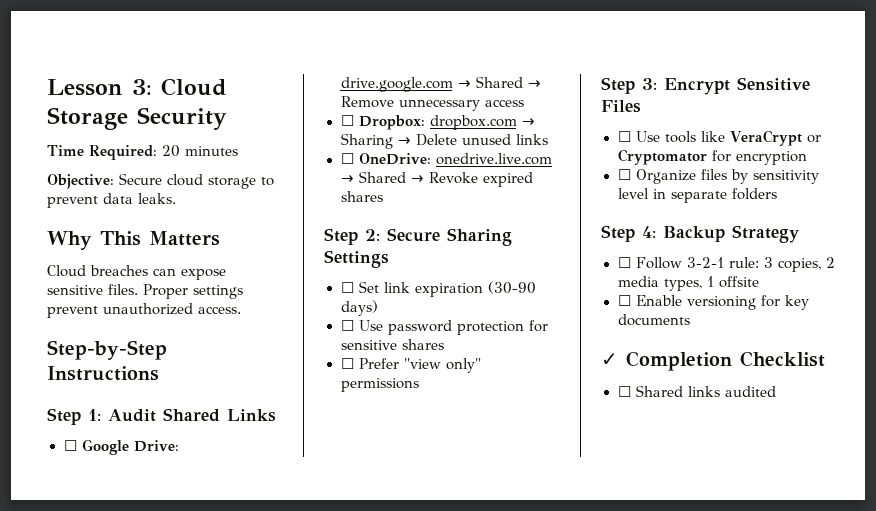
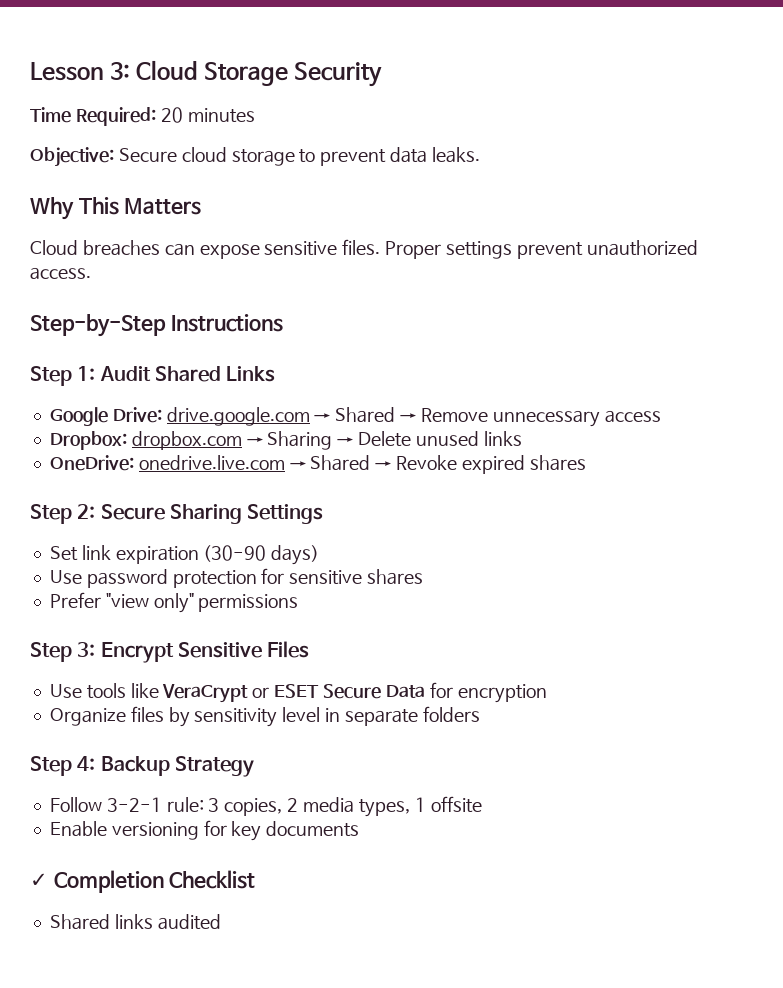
- ☐ Google Drive: drive.google.com → Shared → Remove unnecessary access
+ Google Drive: drive.google.com → Shared → Remove unnecessary access
- ☐ Dropbox: dropbox.com → Sharing → Delete unused links
+ Dropbox: dropbox.com → Sharing → Delete unused links
- ☐ OneDrive: onedrive.live.com → Shared → Revoke expired shares
+ OneDrive: onedrive.live.com → Shared → Revoke expired shares
- ☐ Set link expiration (30-90 days)
+ Set link expiration (30-90 days)
- ☐ Use password protection for sensitive shares
+ Use password protection for sensitive shares
- ☐ Prefer "view only" permissions
+ Prefer "view only" permissions
- ☐ Use tools like VeraCrypt or Cryptomator for encryption
+ Use tools like VeraCrypt or ESET Secure Data for encryption
- ☐ Organize files by sensitivity level in separate folders
+ Organize files by sensitivity level in separate folders
- ☐ Follow 3-2-1 rule: 3 copies, 2 media types, 1 offsite
+ Follow 3-2-1 rule: 3 copies, 2 media types, 1 offsite
- ☐ Enable versioning for key documents
+ Enable versioning for key documents
- ☐ Shared links audited
+ Shared links audited

